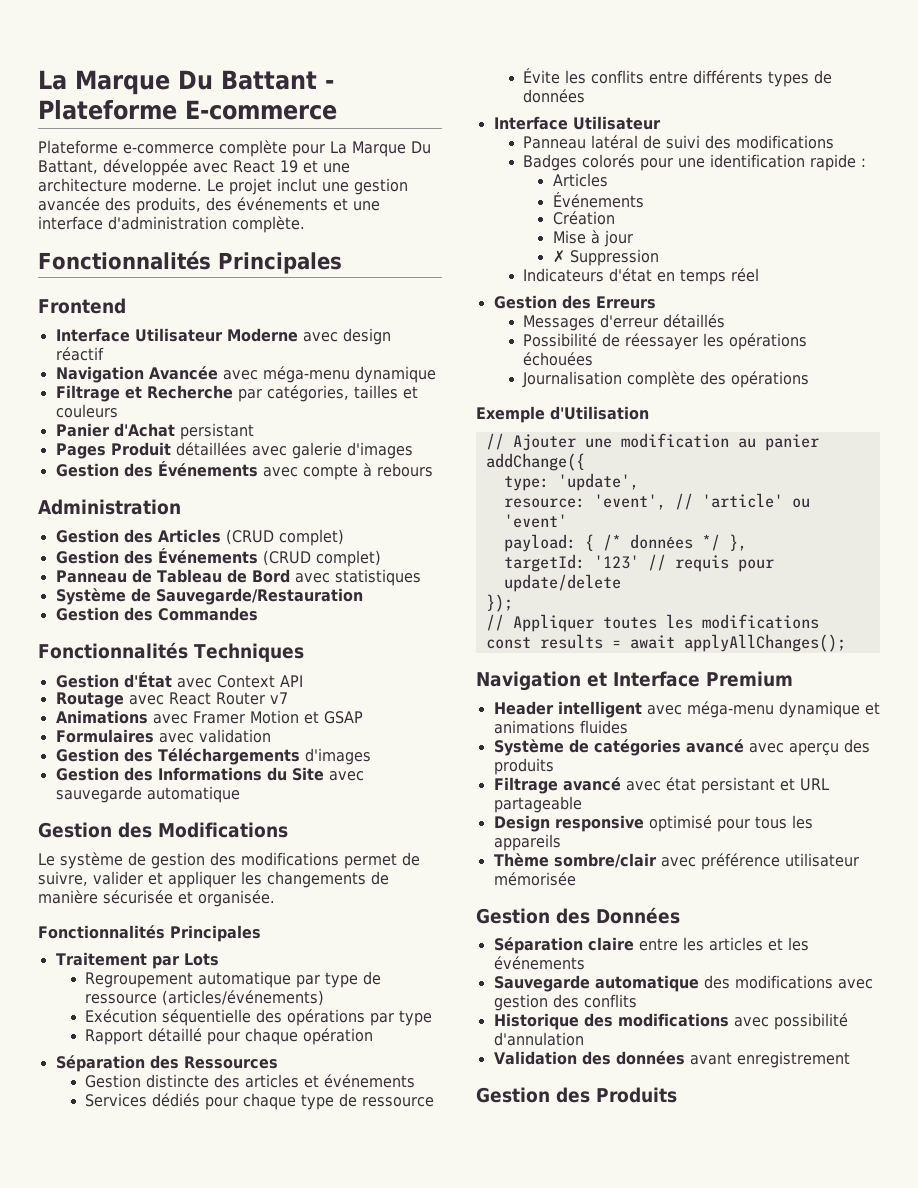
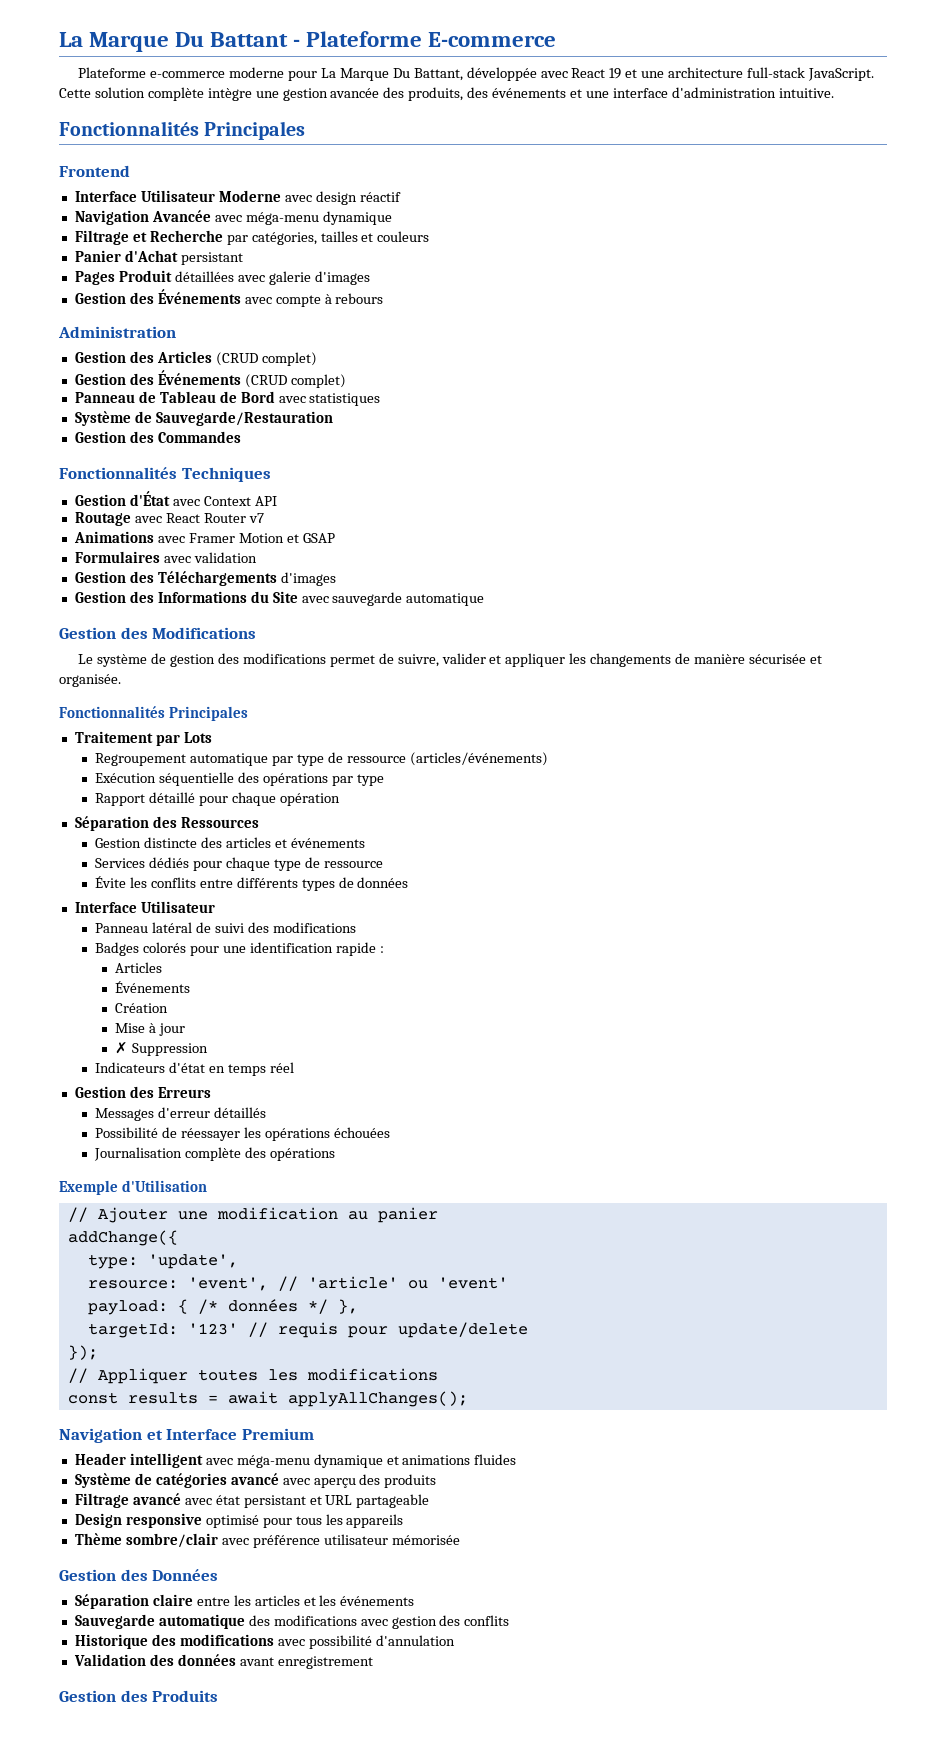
- Plateforme e-commerce complète pour La Marque Du Battant, développée avec React 19 et une architecture moderne. Le projet inclut une gestion avancée des produits, des événements et une interface d'administration complète.
+ Plateforme e-commerce moderne pour La Marque Du Battant, développée avec React 19 et une architecture full-stack JavaScript. Cette solution complète intègre une gestion avancée des produits, des événements et une interface d'administration intuitive.

